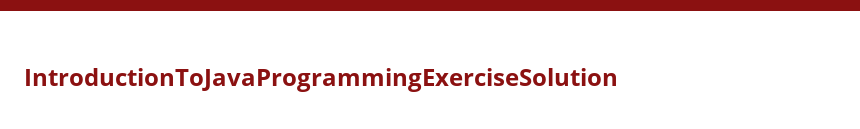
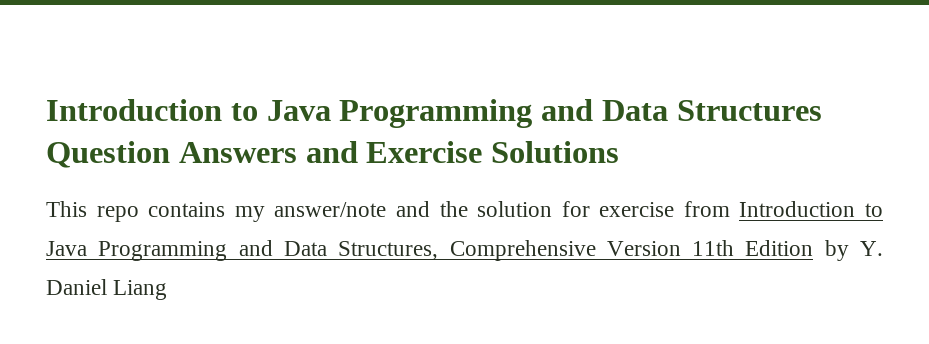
- IntroductionToJavaProgrammingExerciseSolution
+ Introduction to Java Programming and Data Structures Question Answers and Exercise Solutions
+ This repo contains my answer/note and the solution for exercise from Introduction to Java Programming and Data Structures, Comprehensive Version 11th Edition by Y. Daniel Liang

